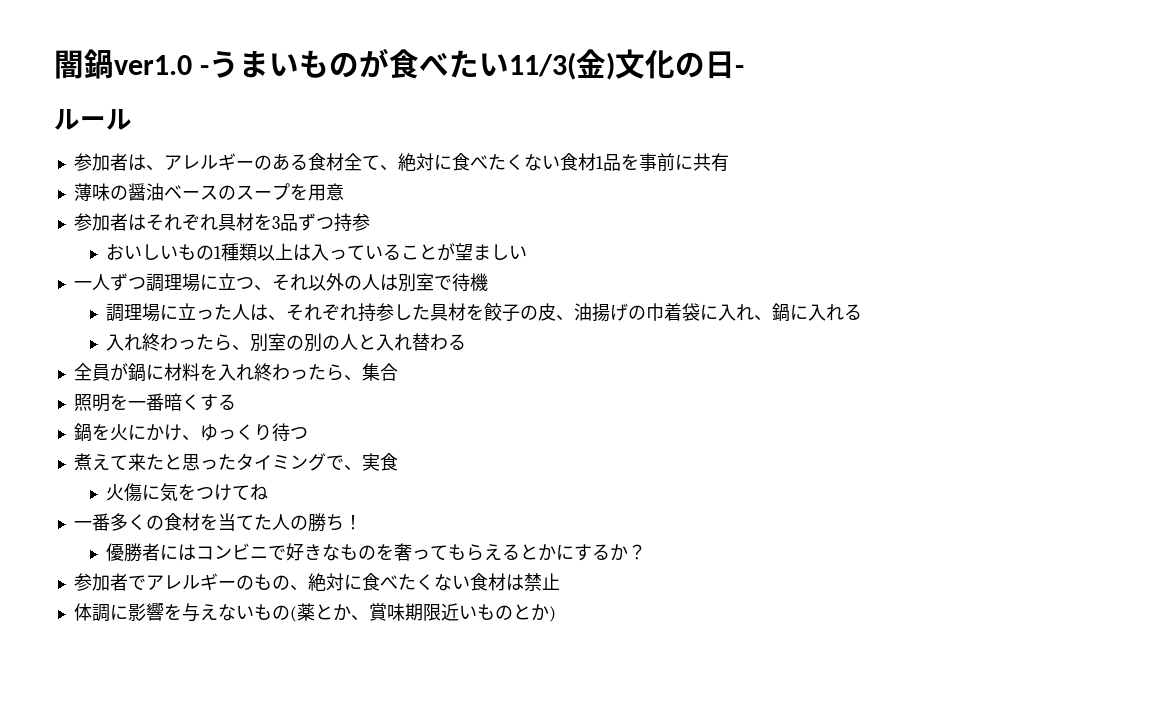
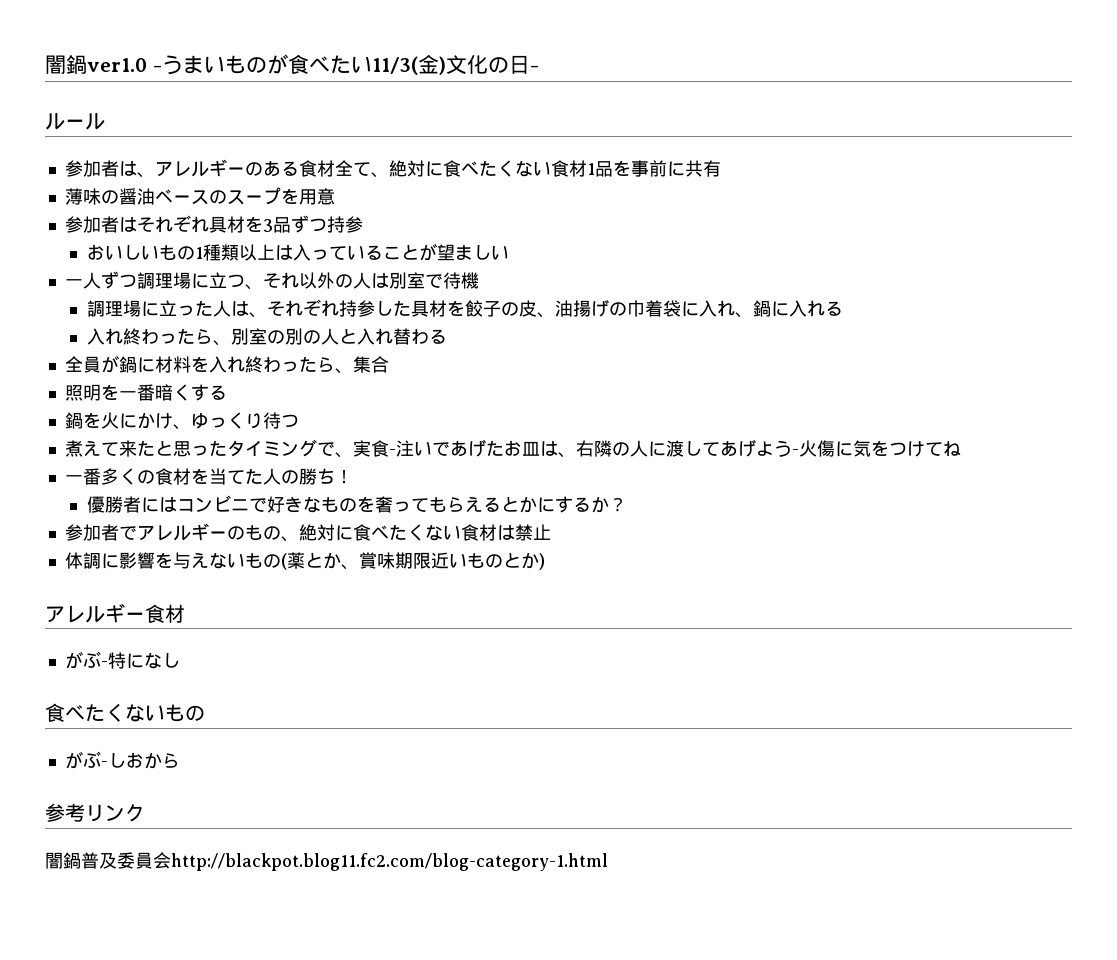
- 煮えて来たと思ったタイミングで、実食
- 火傷に気をつけてね
+ 煮えて来たと思ったタイミングで、実食-注いであげたお皿は、右隣の人に渡してあげよう-火傷に気をつけてね
+ アレルギー食材
+ がぶ-特になし
+ 食べたくないもの
+ がぶ-しおから
+ 参考リンク
+ 闇鍋普及委員会http://blackpot.blog11.fc2.com/blog-category-1.html

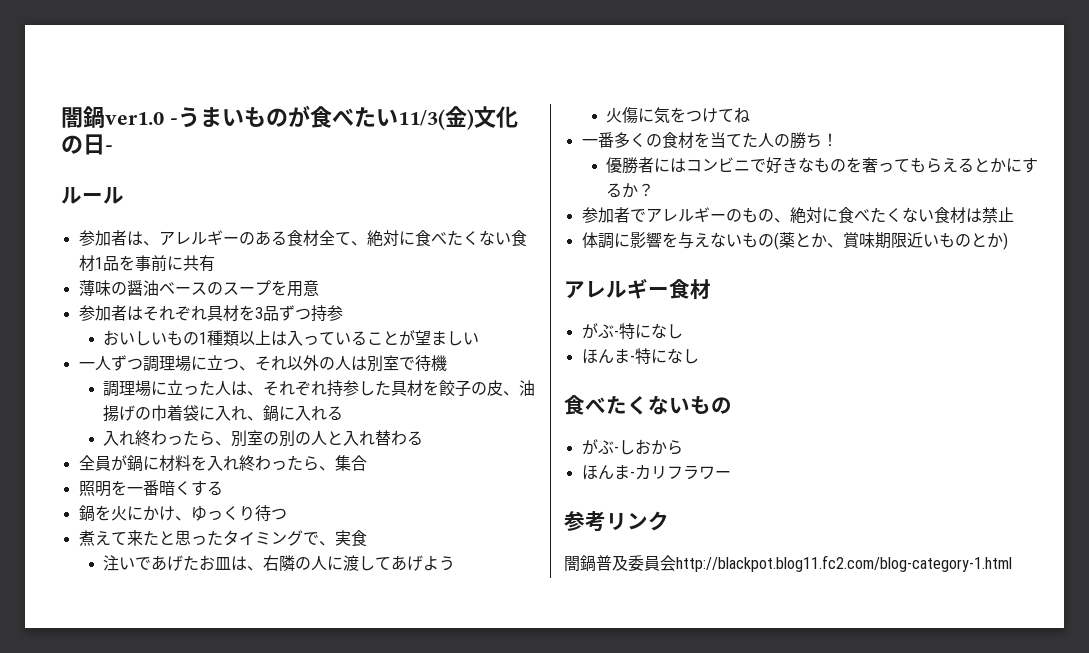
- 煮えて来たと思ったタイミングで、実食-注いであげたお皿は、右隣の人に渡してあげよう-火傷に気をつけてね
+ 煮えて来たと思ったタイミングで、実食
+ 注いであげたお皿は、右隣の人に渡してあげよう
+ 火傷に気をつけてね
+ ほんま-特になし
+ ほんま-カリフラワー

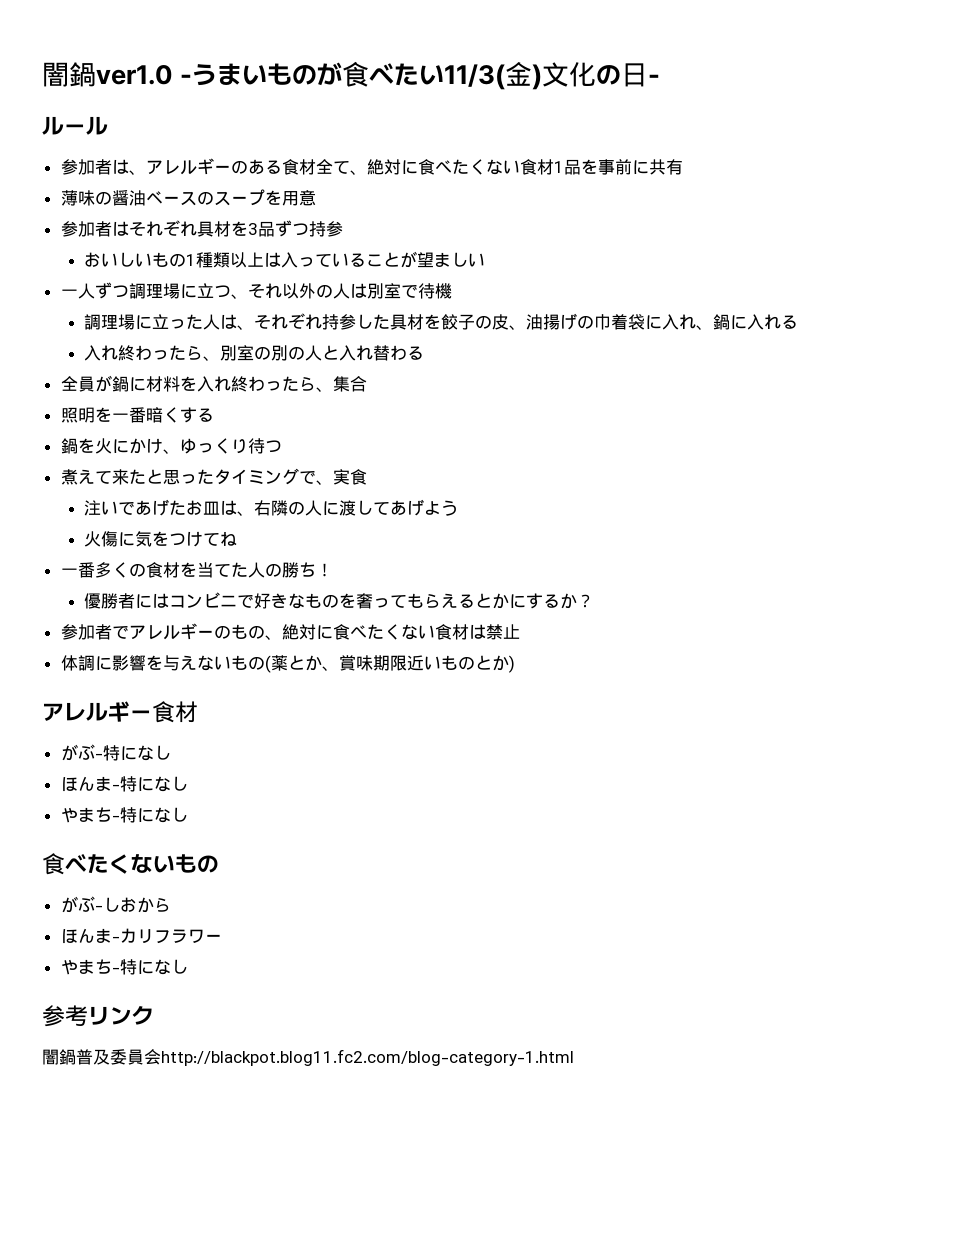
  ほんま-特になし
+ やまち-特になし
  ほんま-カリフラワー
+ やまち-特になし

